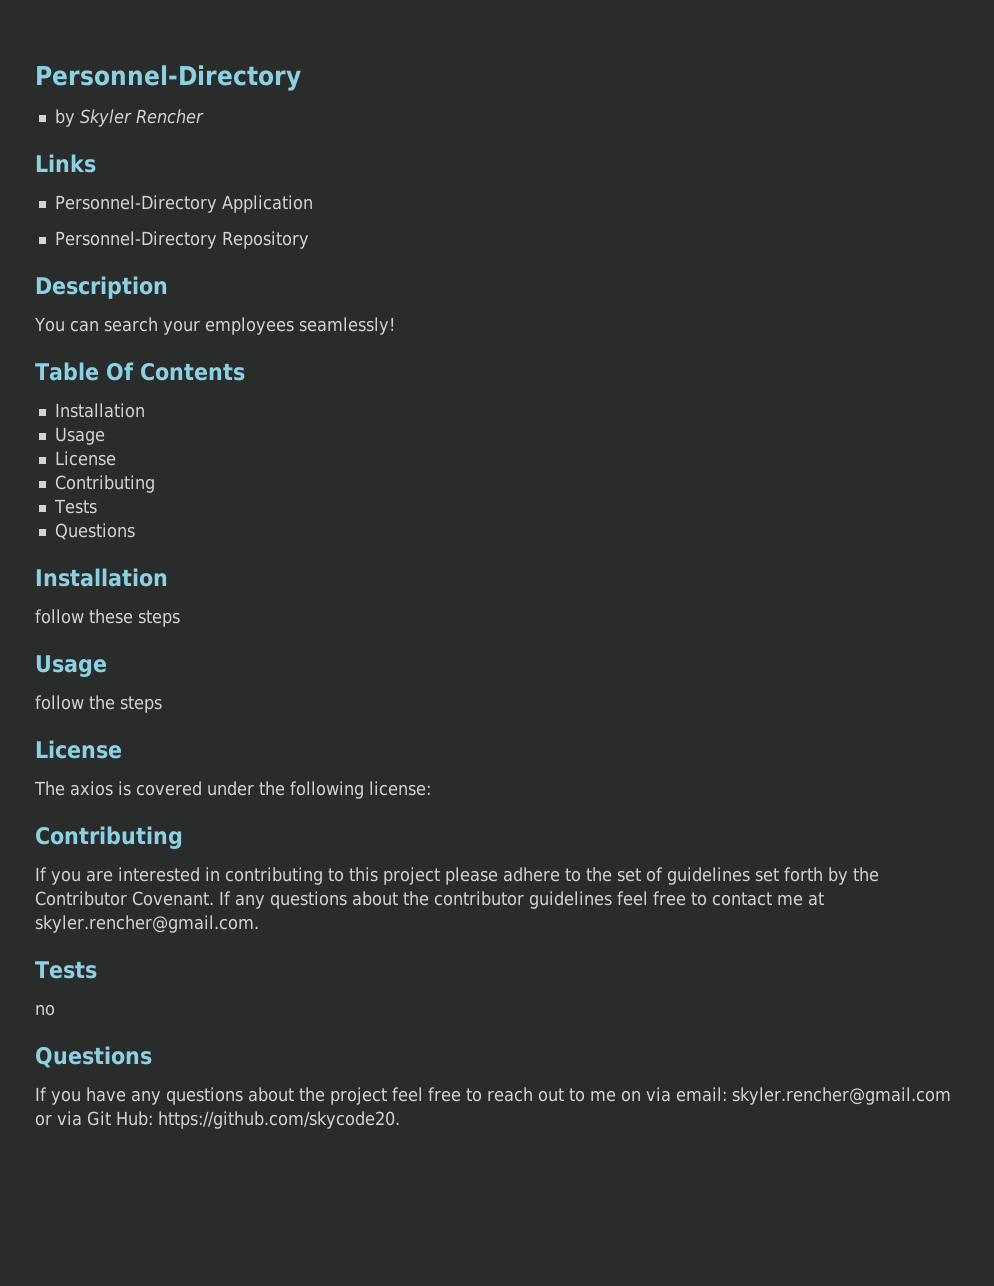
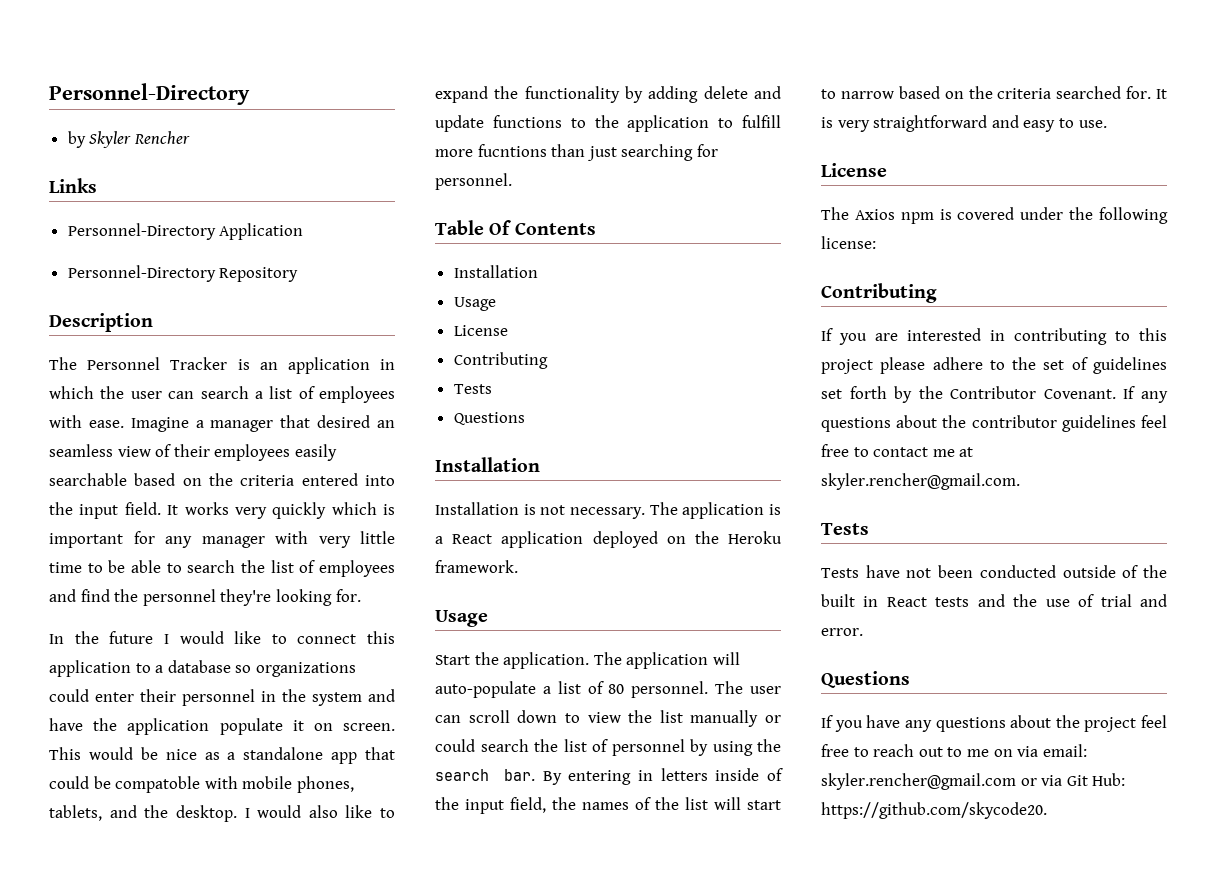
- You can search your employees seamlessly!
+ The Personnel Tracker is an application in which the user can search a list of employees with ease. Imagine a manager that desired an seamless view of their employees easily searchable based on the criteria entered into the input field. It works very quickly which is important for any manager with very little time to be able to search the list of employees and find the personnel they're looking for.
+ In the future I would like to connect this application to a database so organizations could enter their personnel in the system and have the application populate it on screen. This would be nice as a standalone app that could be compatoble with mobile phones, tablets, and the desktop. I would also like to expand the functionality by adding delete and update functions to the application to fulfill more fucntions than just searching for personnel.
- follow these steps
+ Installation is not necessary. The application is a React application deployed on the Heroku framework.
  Usage
- follow the steps
+ Start the application. The application will auto-populate a list of 80 personnel. The user can scroll down to view the list manually or could search the list of personnel by using the search bar. By entering in letters inside of the input field, the names of the list will start to narrow based on the criteria searched for. It is very straightforward and easy to use.
- The axios is covered under the following license:
+ The Axios npm is covered under the following license:
- no
+ Tests have not been conducted outside of the built in React tests and the use of trial and error.

